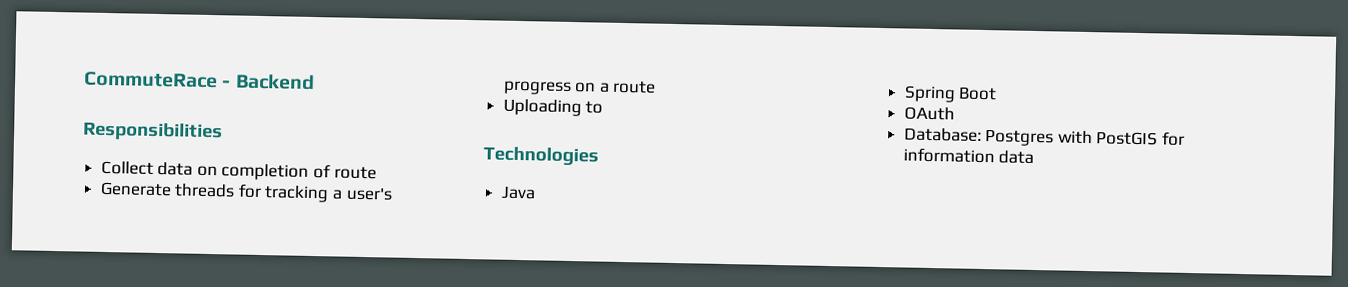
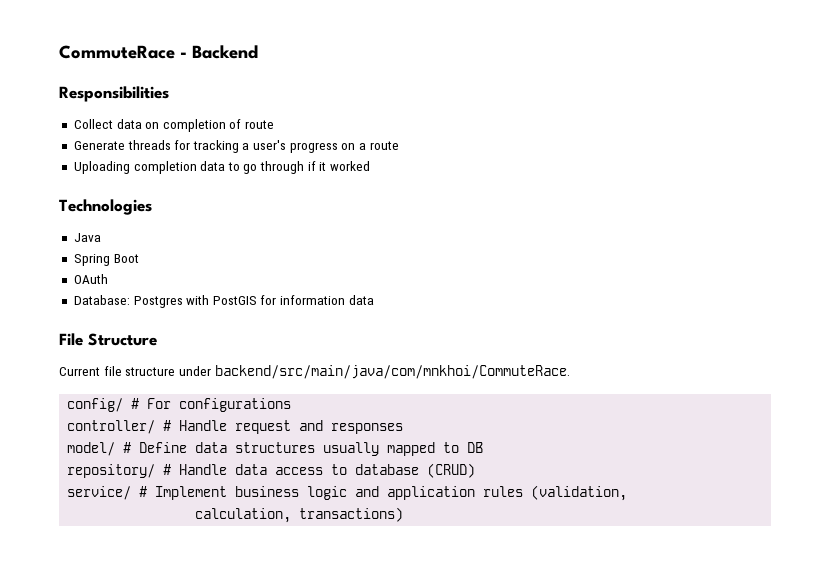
- Uploading to
+ Uploading completion data to go through if it worked
+ File Structure
+ Current file structure under backend/src/main/java/com/mnkhoi/CommuteRace.
+ config/ # For configurations
+ controller/ # Handle request and responses
+ model/ # Define data structures usually mapped to DB
+ repository/ # Handle data access to database (CRUD)
+ service/ # Implement business logic and application rules (validation,
+ calculation, transactions)

